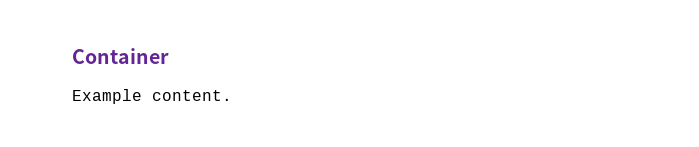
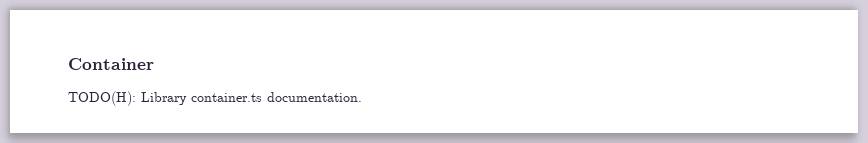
- Example content.
+ TODO(H): Library container.ts documentation.

